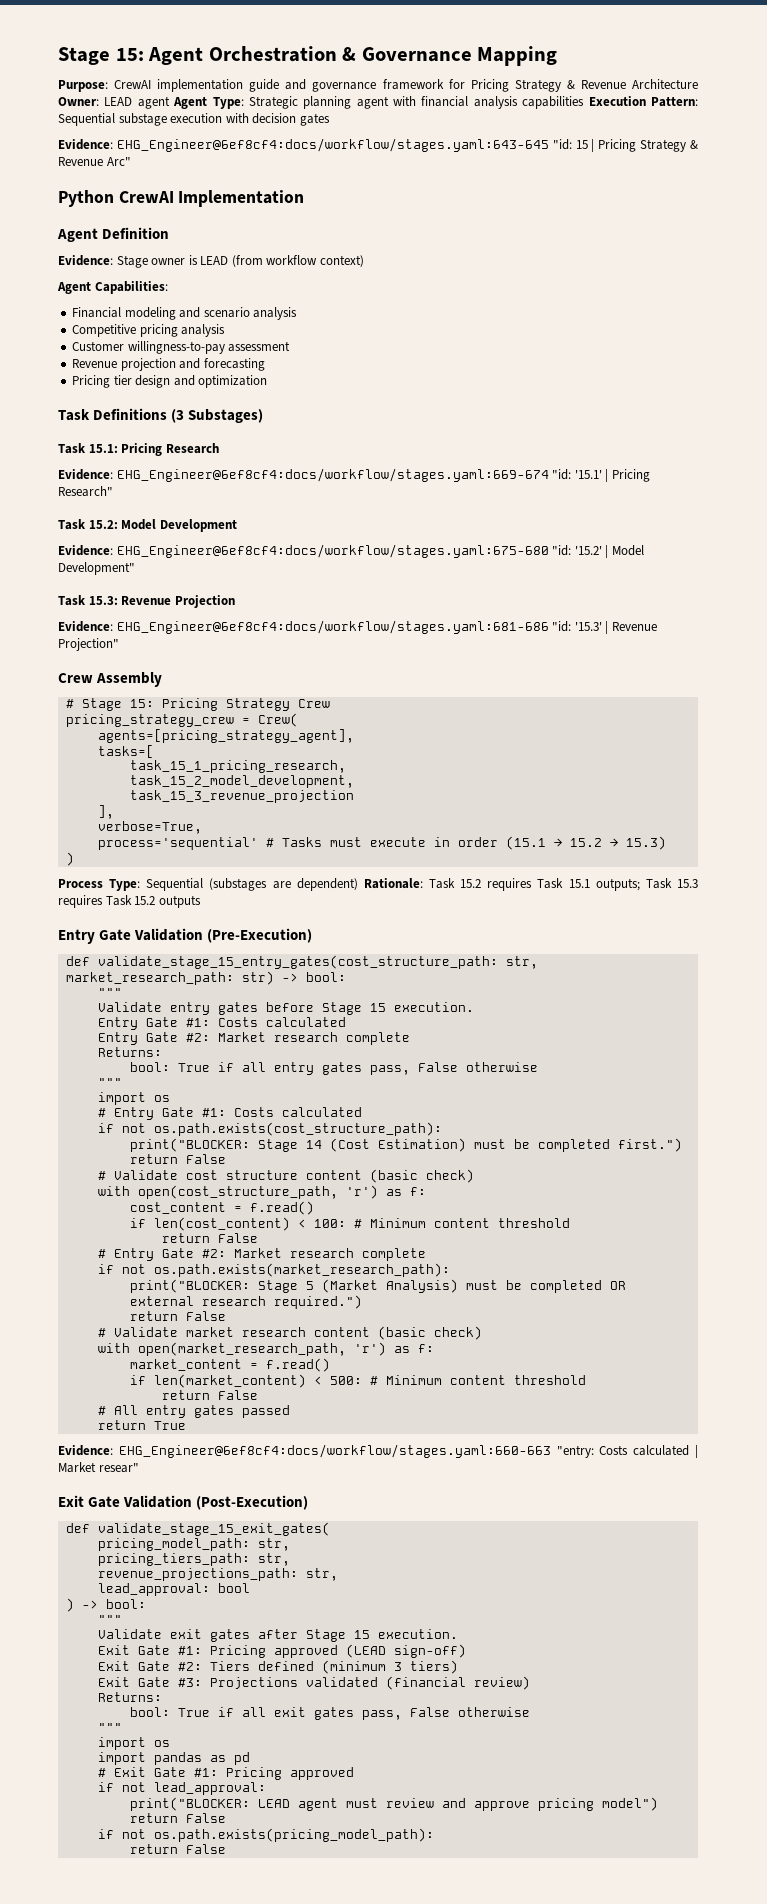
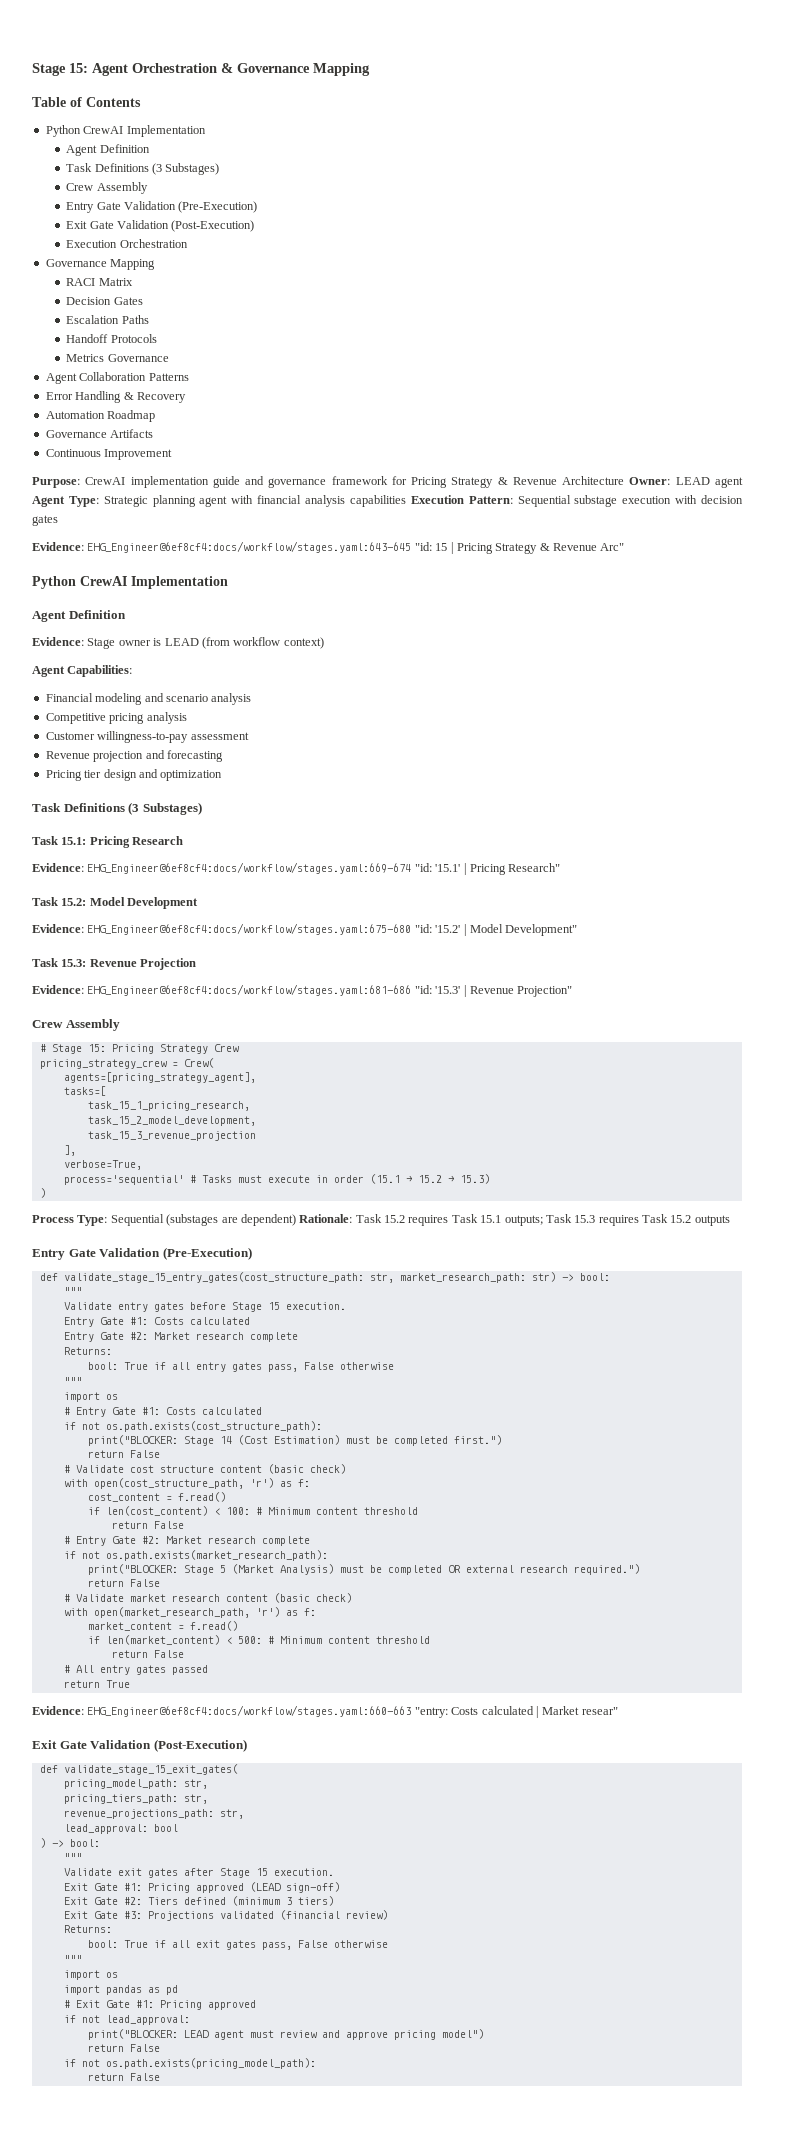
+ Table of Contents
+ Python CrewAI Implementation
+ Agent Definition
+ Task Definitions (3 Substages)
+ Crew Assembly
+ Entry Gate Validation (Pre-Execution)
+ Exit Gate Validation (Post-Execution)
+ Execution Orchestration
+ Governance Mapping
+ RACI Matrix
+ Decision Gates
+ Escalation Paths
+ Handoff Protocols
+ Metrics Governance
+ Agent Collaboration Patterns
+ Error Handling & Recovery
+ Automation Roadmap
+ Governance Artifacts
+ Continuous Improvement

